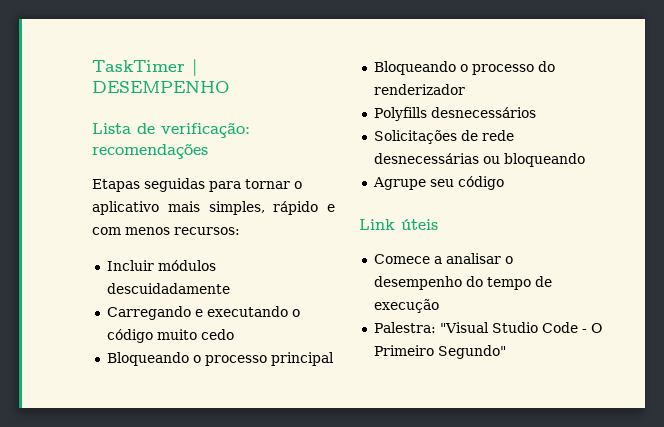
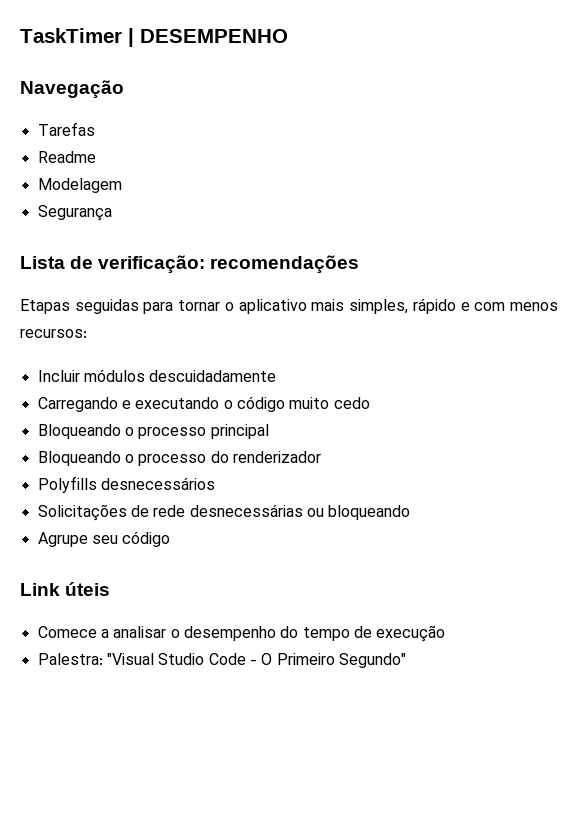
+ Navegação
+ Tarefas
+ Readme
+ Modelagem
+ Segurança

